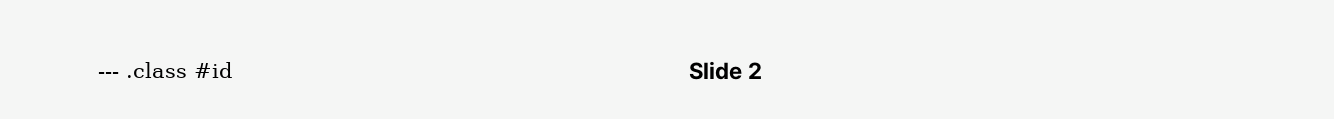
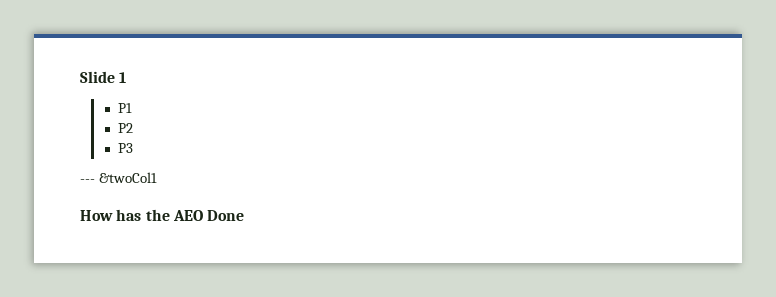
- --- .class #id
- Slide 2
+ Slide 1
+ P1
+ P2
+ P3
+ --- &twoCol1
+ How has the AEO Done

